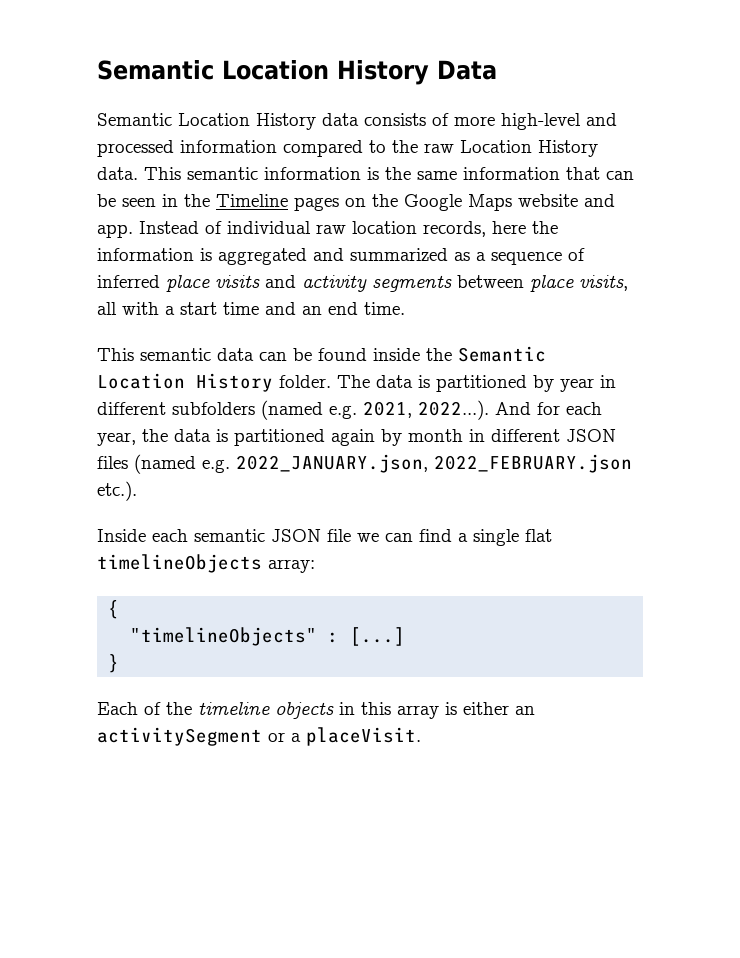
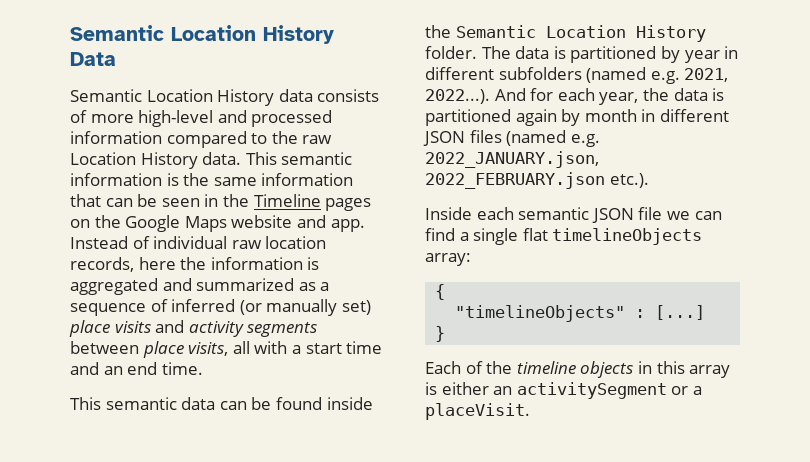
- Instead of individual raw location records, here the information is aggregated and summarized as a sequence of inferred place visits and activity segments between place visits, all with a start time and an end time.
+ Instead of individual raw location records, here the information is aggregated and summarized as a sequence of inferred (or manually set) place visits and activity segments between place visits, all with a start time and an end time.

